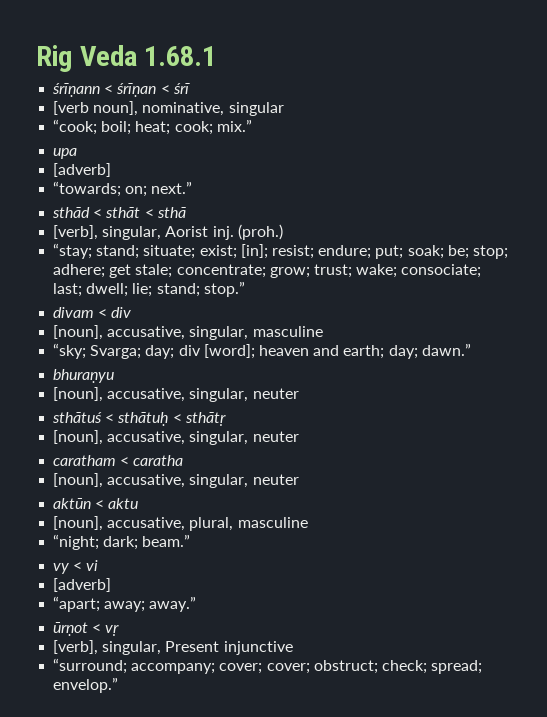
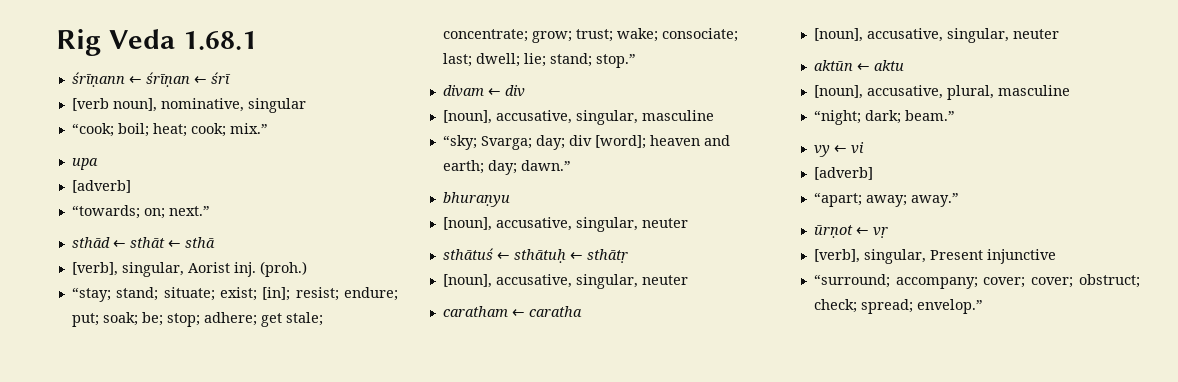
- śrīṇann < śrīṇan < śrī
+ śrīṇann ← śrīṇan ← śrī
- sthād < sthāt < sthā
+ sthād ← sthāt ← sthā
- divam < div
+ divam ← div
- sthātuś < sthātuḥ < sthātṛ
+ sthātuś ← sthātuḥ ← sthātṛ
- caratham < caratha
+ caratham ← caratha
- aktūn < aktu
+ aktūn ← aktu
- vy < vi
+ vy ← vi
- ūrṇot < vṛ
+ ūrṇot ← vṛ

